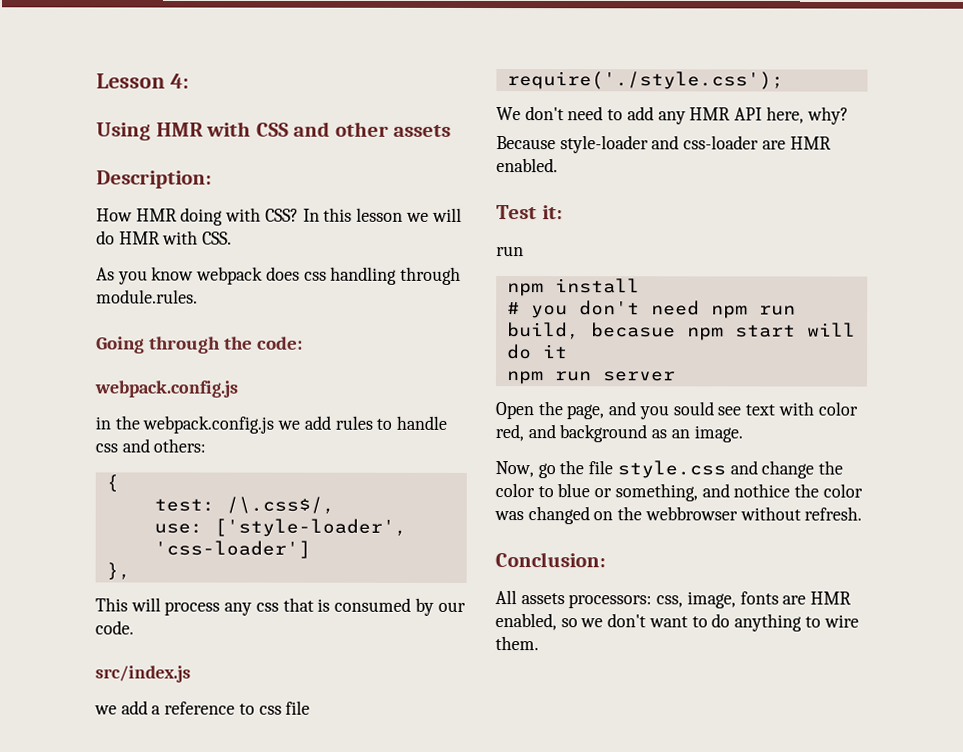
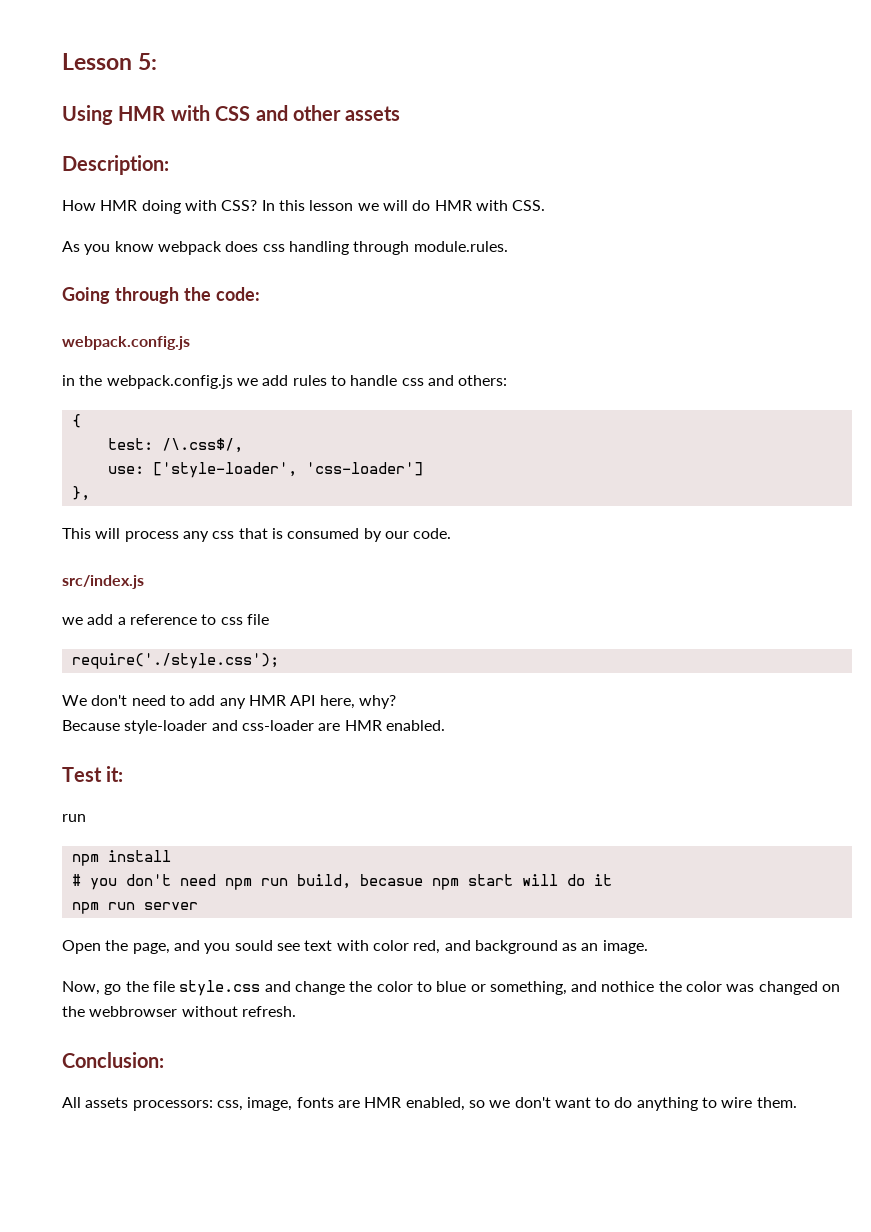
- Lesson 4:
+ Lesson 5:

